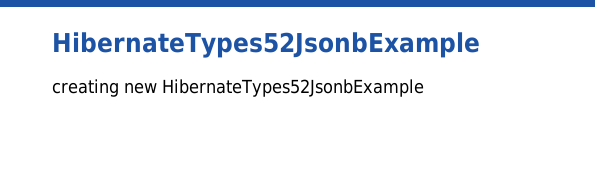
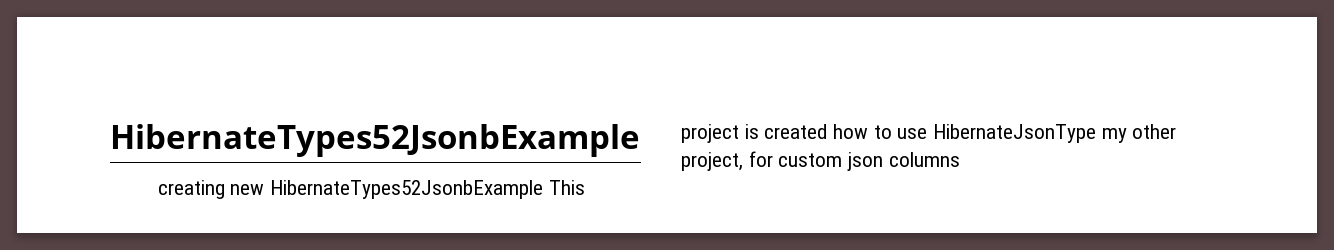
- creating new HibernateTypes52JsonbExample
+ creating new HibernateTypes52JsonbExample This project is created how to use HibernateJsonType my other project, for custom json columns

